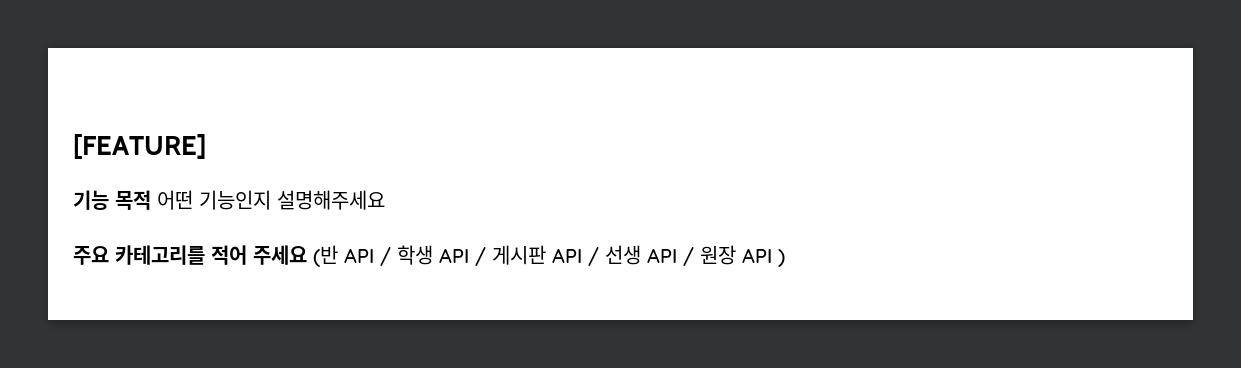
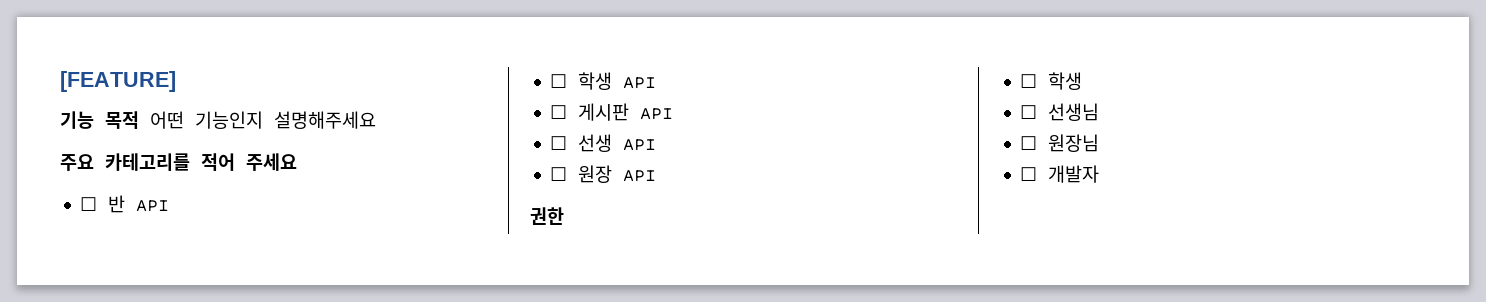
- 주요 카테고리를 적어 주세요 (반 API / 학생 API / 게시판 API / 선생 API / 원장 API )
+ 주요 카테고리를 적어 주세요
+ ☐ 반 API
+ ☐ 학생 API
+ ☐ 게시판 API
+ ☐ 선생 API
+ ☐ 원장 API
+ 권한
+ ☐ 학생
+ ☐ 선생님
+ ☐ 원장님
+ ☐ 개발자

